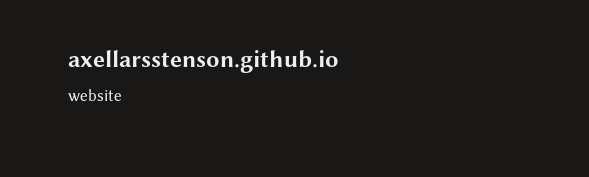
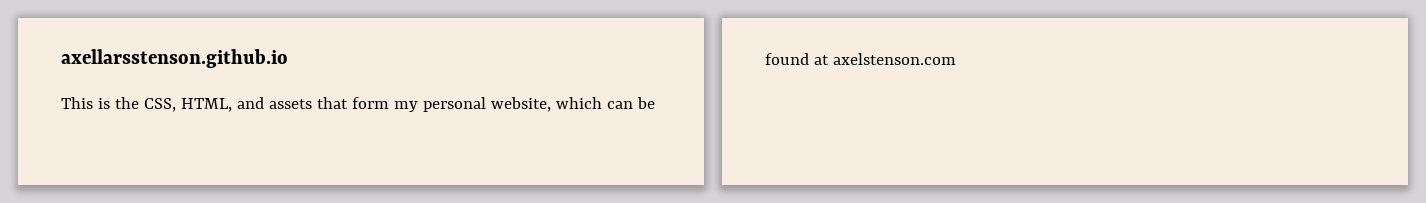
- website
+ This is the CSS, HTML, and assets that form my personal website, which can be found at axelstenson.com

